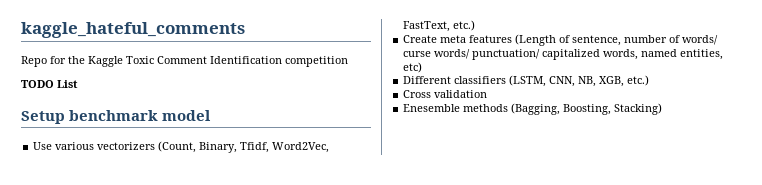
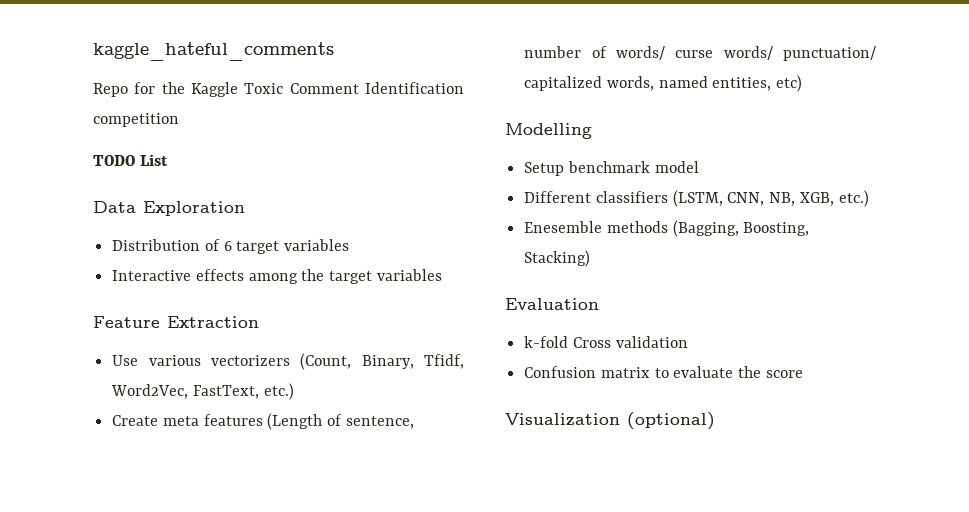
- Setup benchmark model
+ Data Exploration
+ Distribution of 6 target variables
+ Interactive effects among the target variables
+ Feature Extraction
+ Modelling
+ Setup benchmark model
- Cross validation
+ Evaluation
+ k-fold Cross validation
+ Confusion matrix to evaluate the score
+ Visualization (optional)

